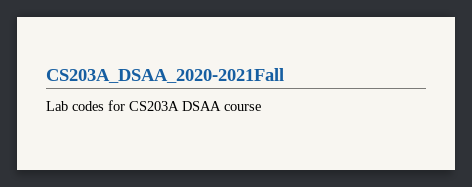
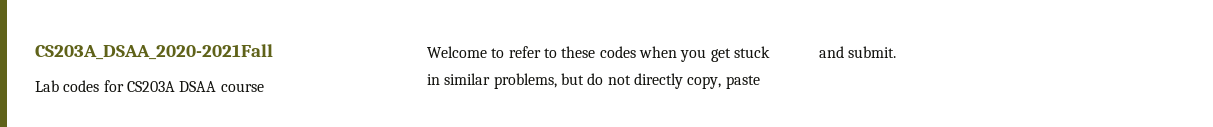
+ Welcome to refer to these codes when you get stuck in similar problems, but do not directly copy, paste and submit.

